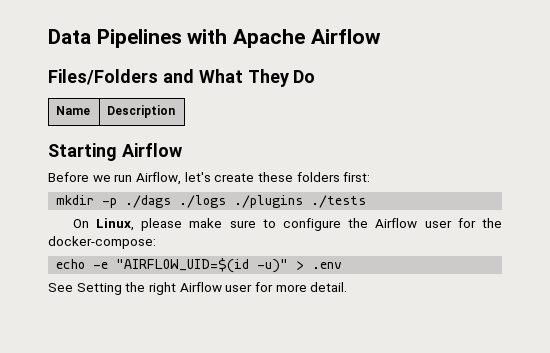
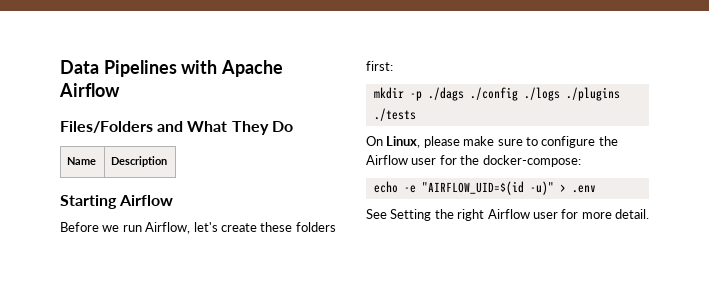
- mkdir -p ./dags ./logs ./plugins ./tests
+ mkdir -p ./dags ./config ./logs ./plugins ./tests

